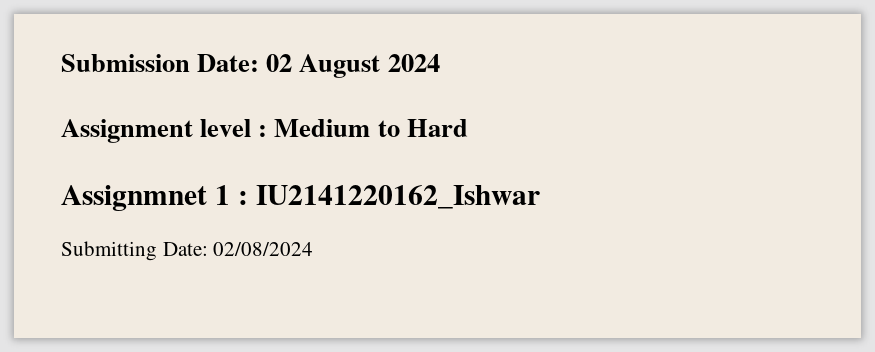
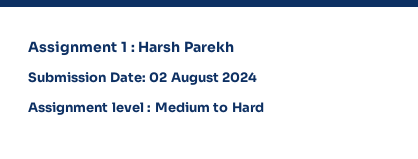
+ Assignment 1 : Harsh Parekh
- Assignmnet 1 : IU2141220162_Ishwar
- Submitting Date: 02/08/2024

